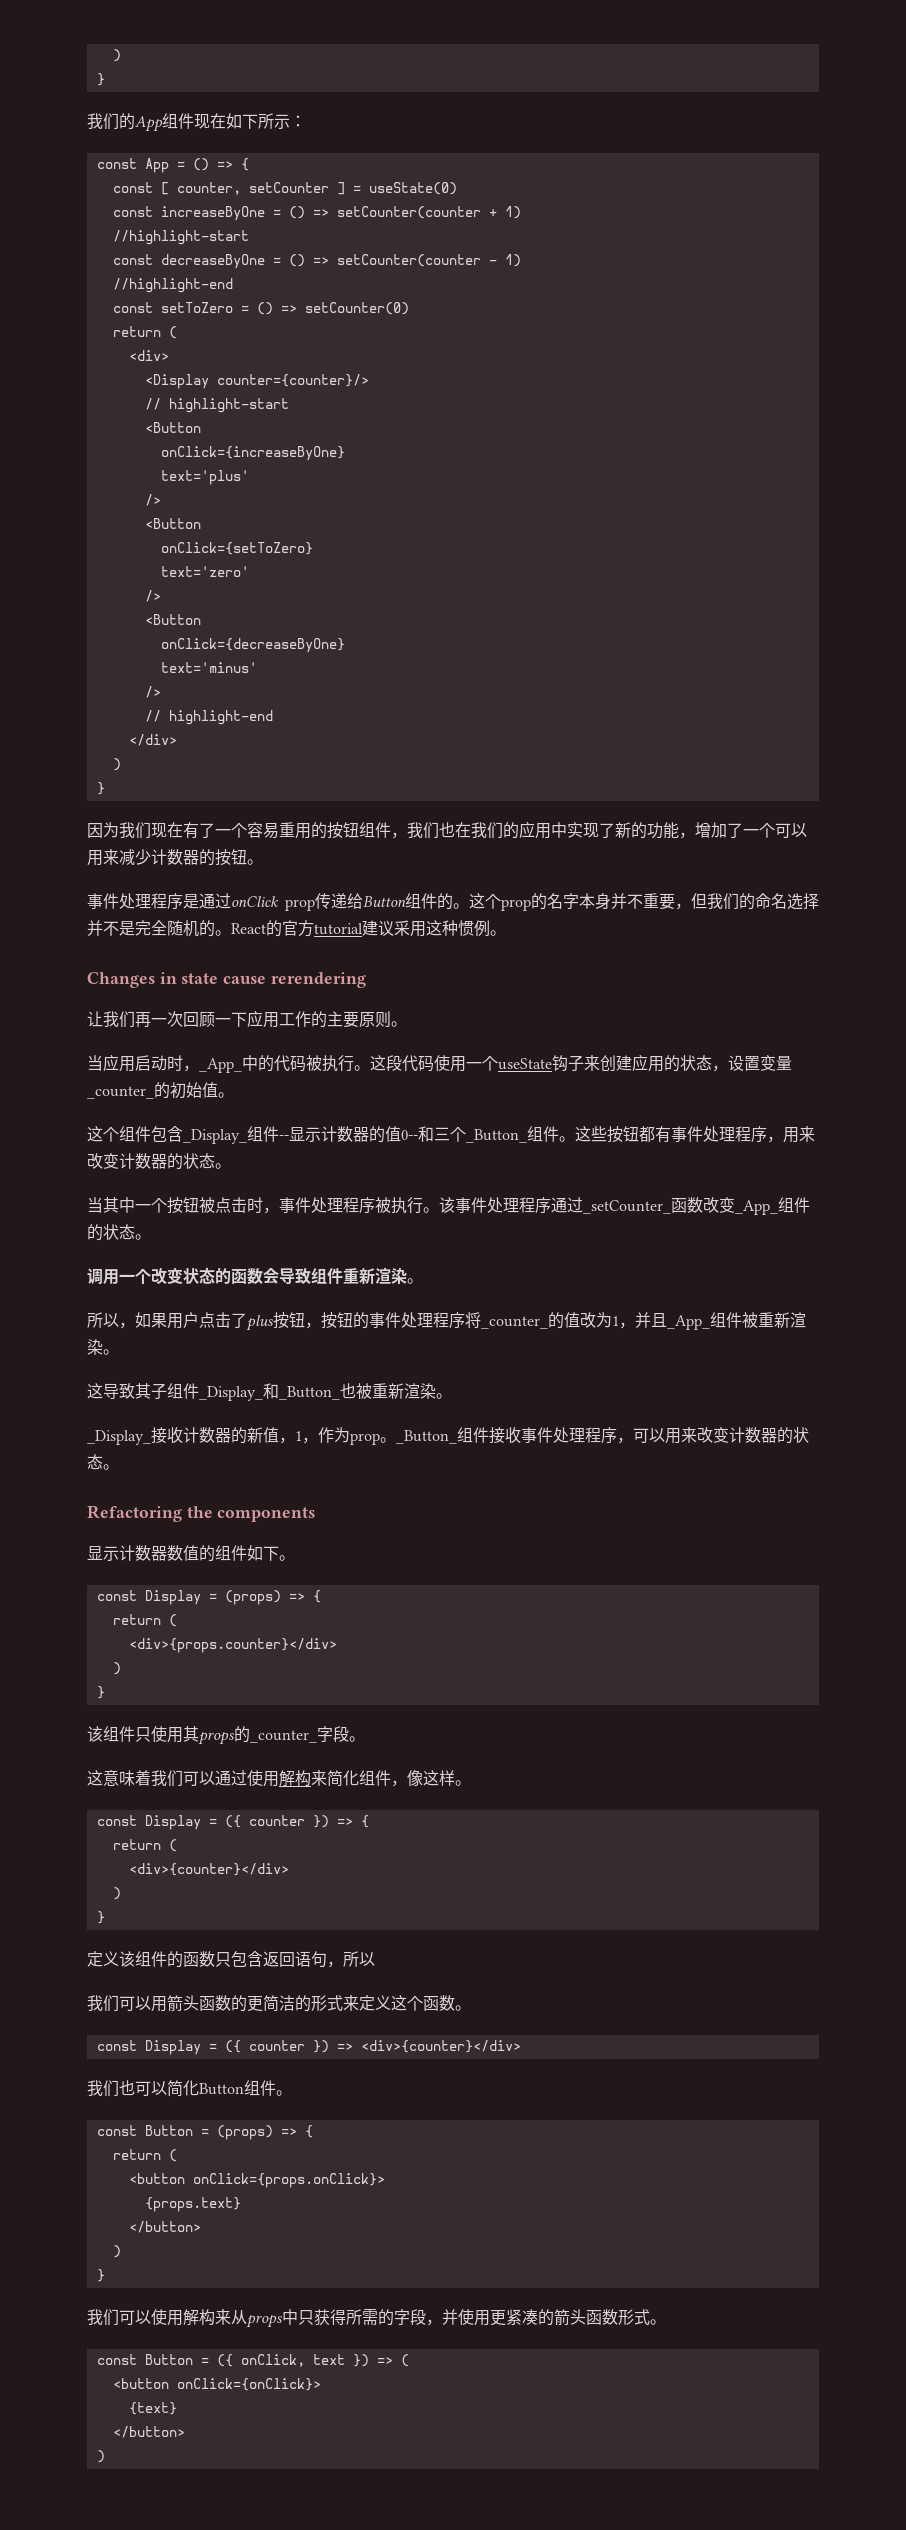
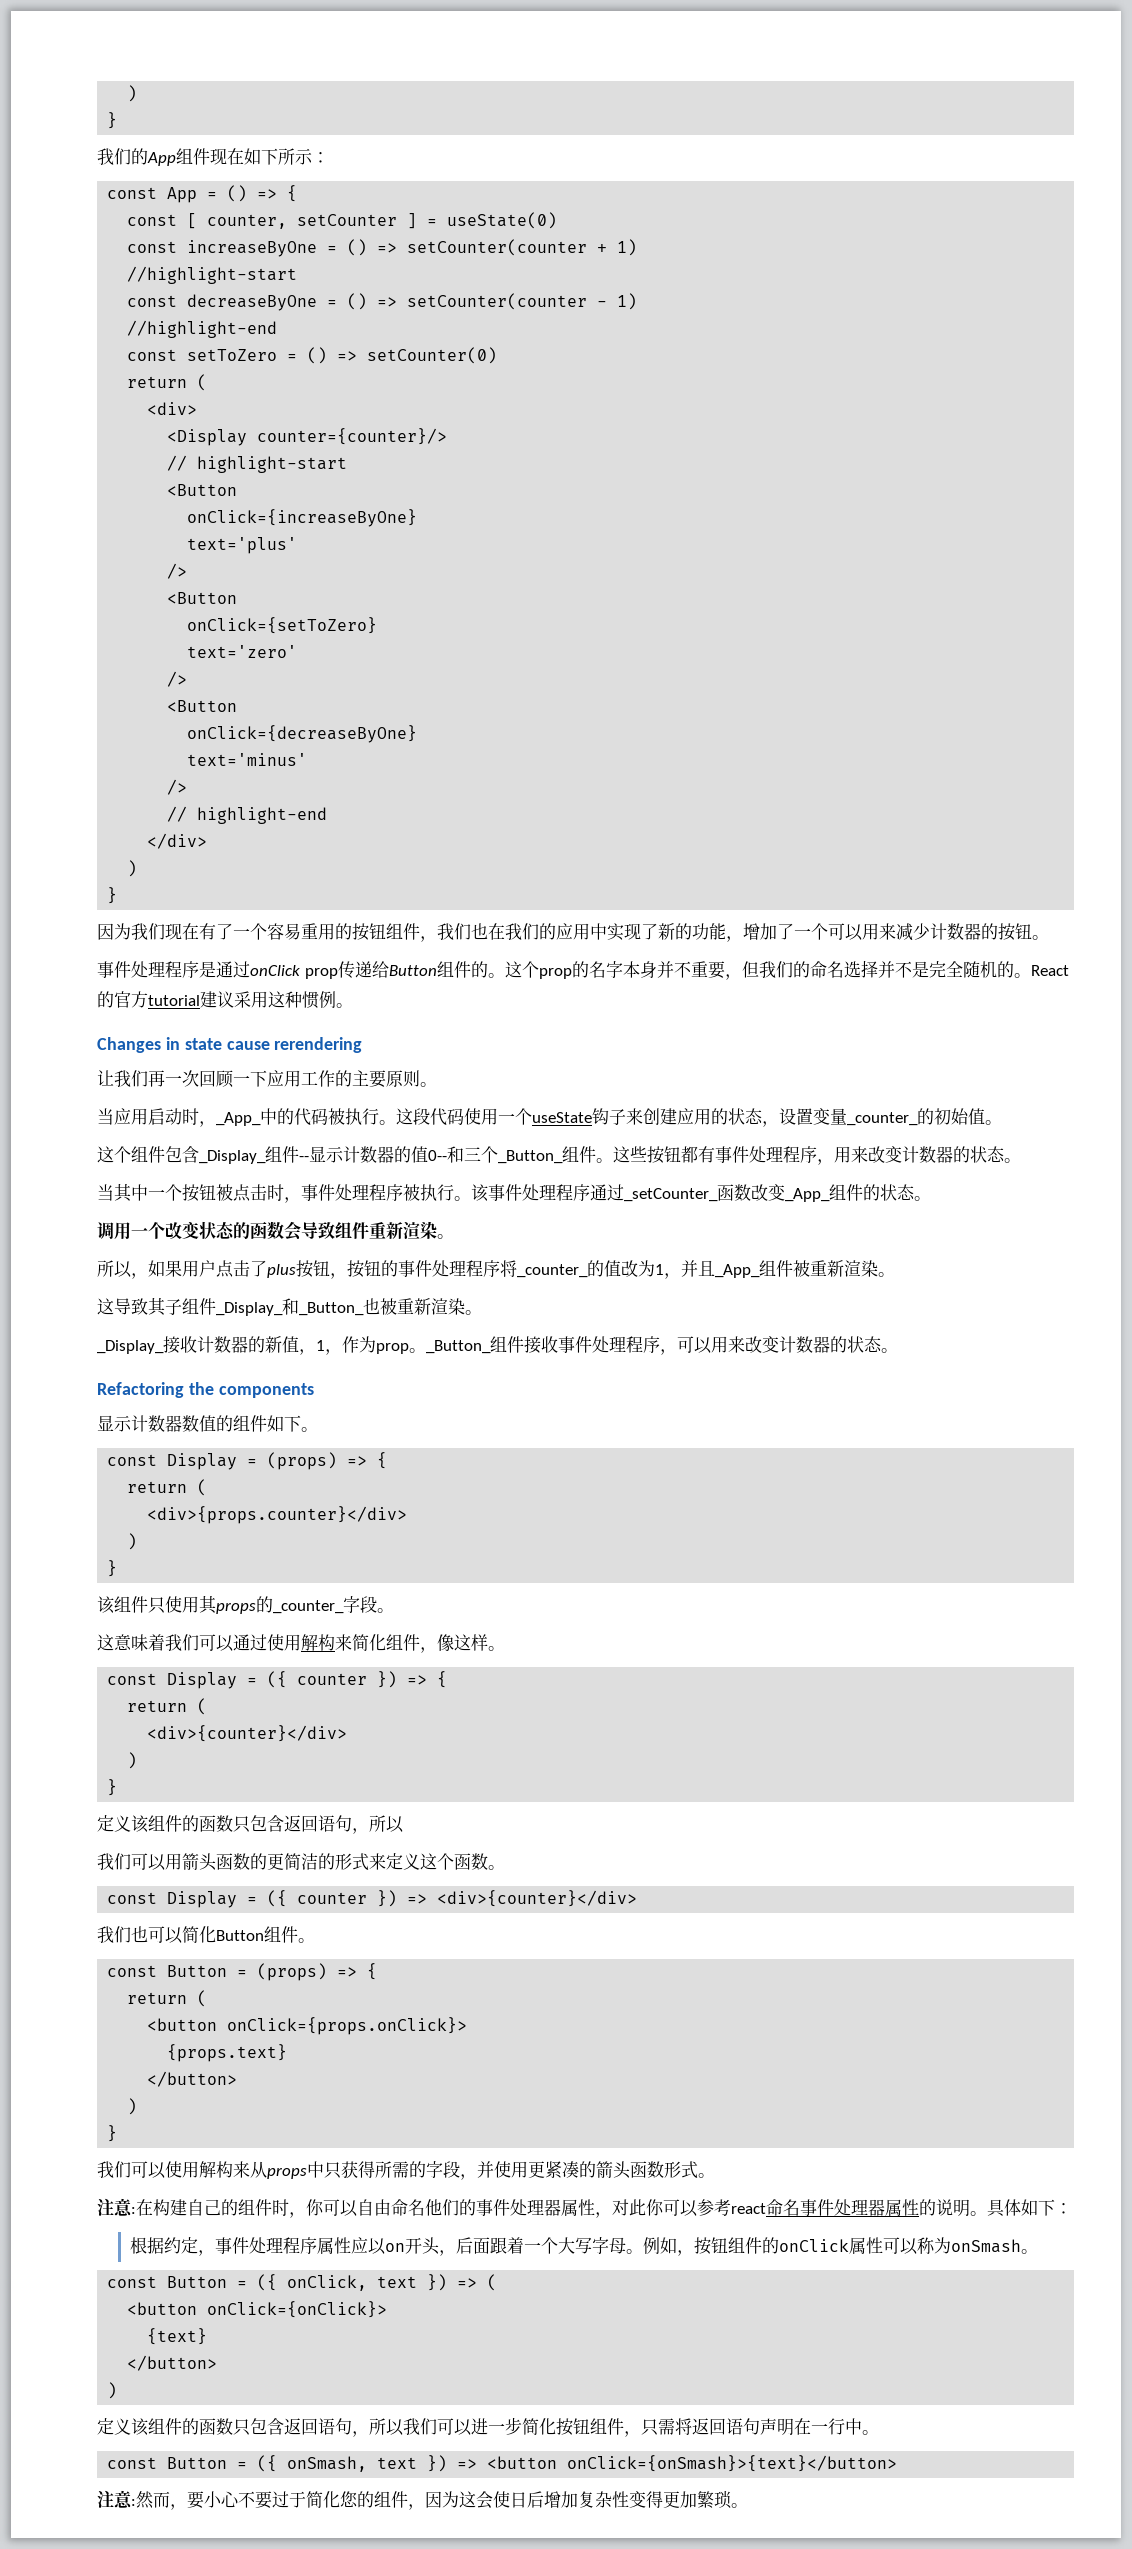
+ 注意:在构建自己的组件时，你可以自由命名他们的事件处理器属性，对此你可以参考react命名事件处理器属性的说明。具体如下：
+ 根据约定，事件处理程序属性应以on开头，后面跟着一个大写字母。例如，按钮组件的onClick属性可以称为onSmash。
+ 定义该组件的函数只包含返回语句，所以我们可以进一步简化按钮组件，只需将返回语句声明在一行中。
+ const Button = ({ onSmash, text }) => <button onClick={onSmash}>{text}</button>
+ 注意:然而，要小心不要过于简化您的组件，因为这会使日后增加复杂性变得更加繁琐。

